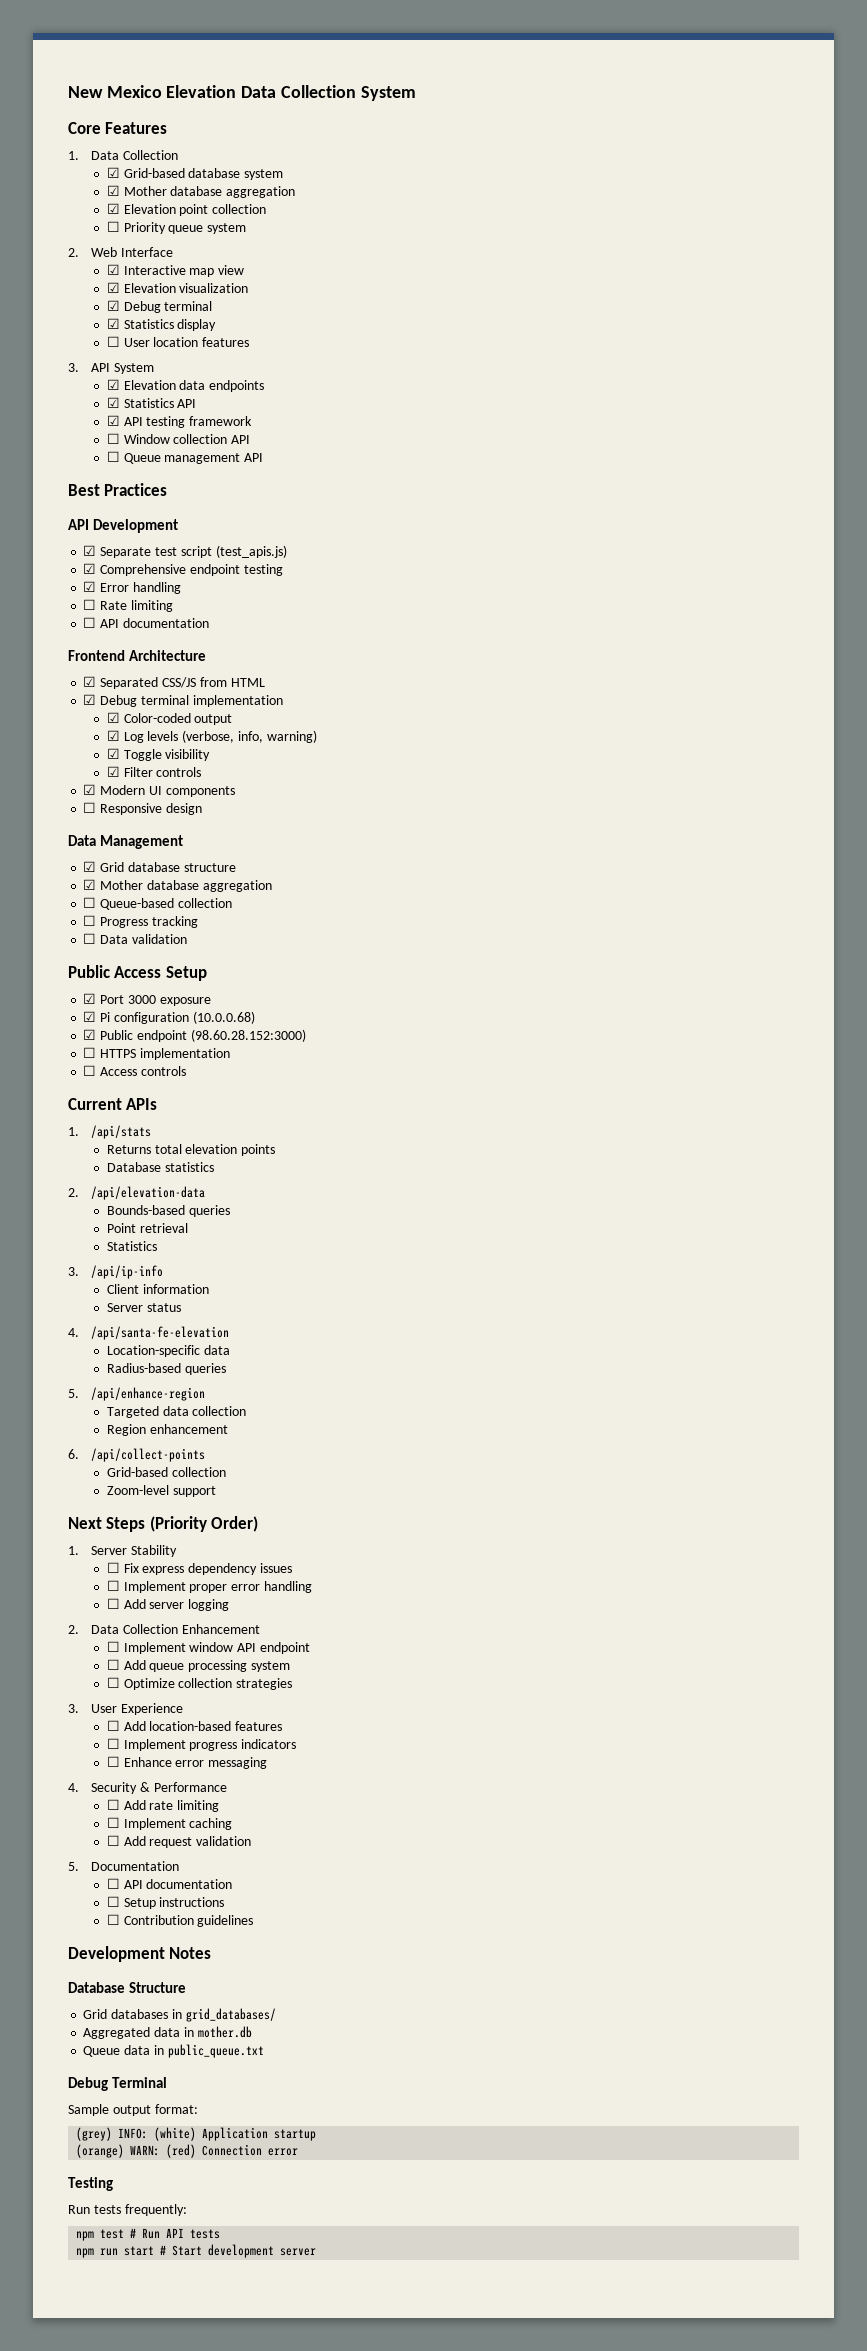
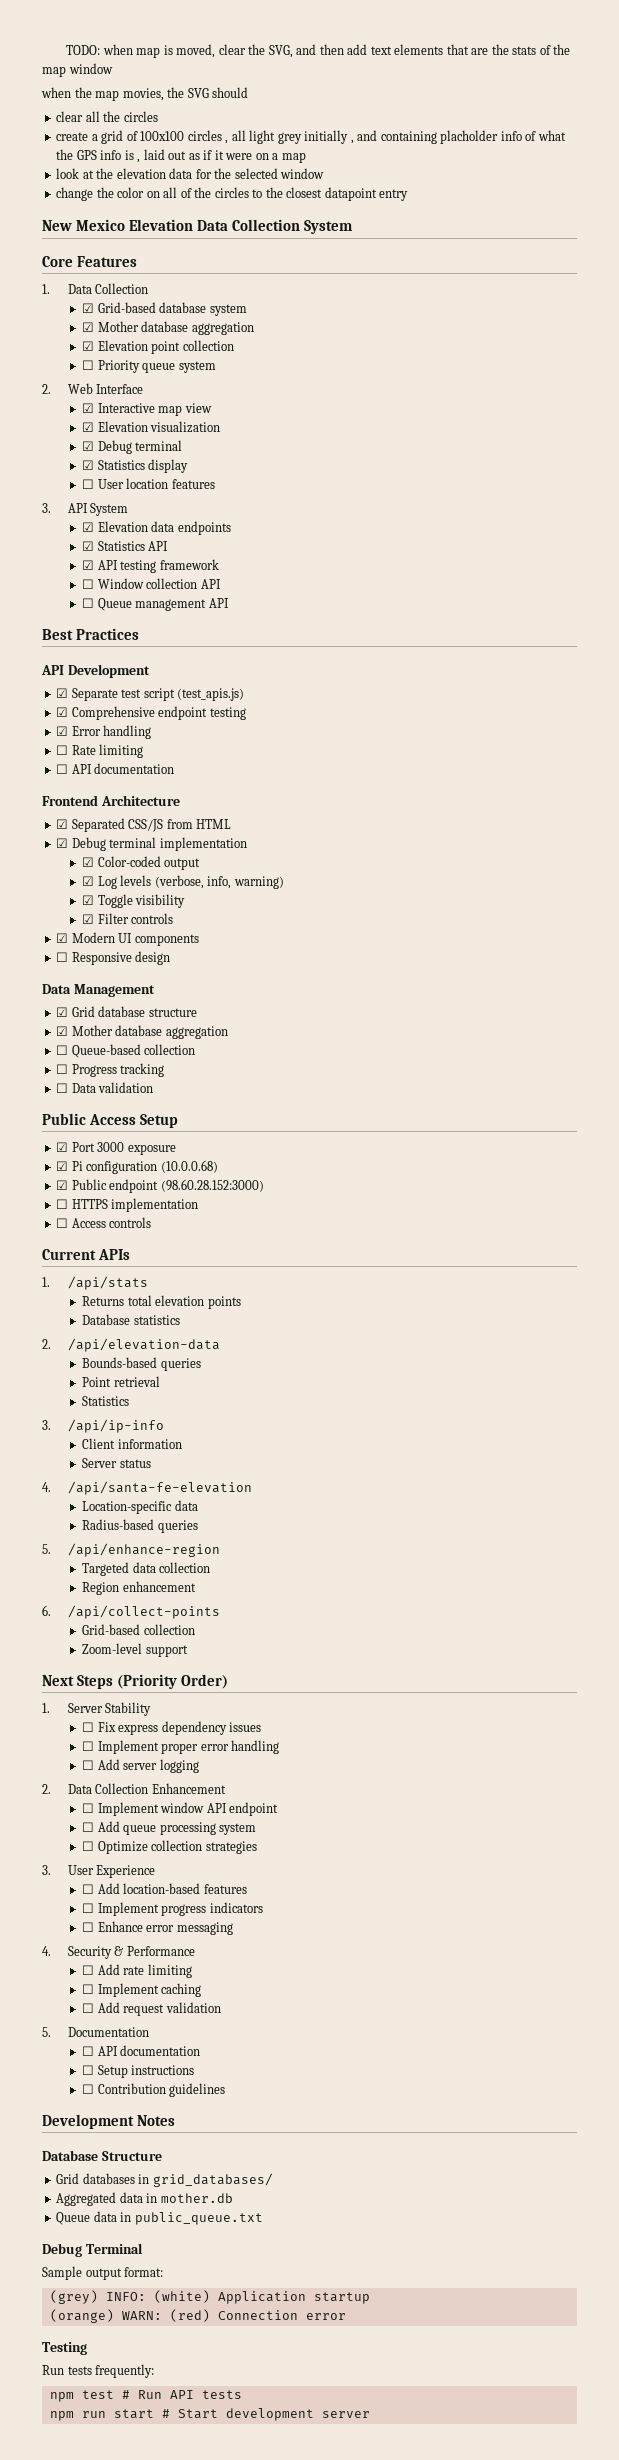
+ TODO: when map is moved, clear the SVG, and then add text elements that are the stats of the map window
+ when the map movies, the SVG should
+ clear all the circles
+ create a grid of 100x100 circles , all light grey initially , and containing placholder info of what the GPS info is , laid out as if it were on a map
+ look at the elevation data for the selected window
+ change the color on all of the circles to the closest datapoint entry

